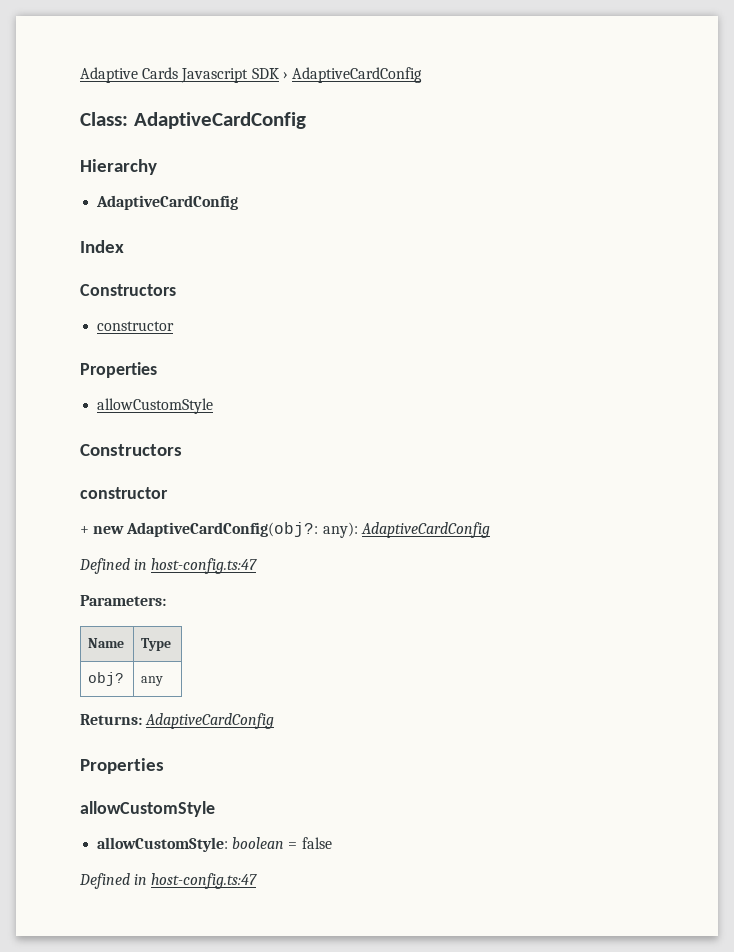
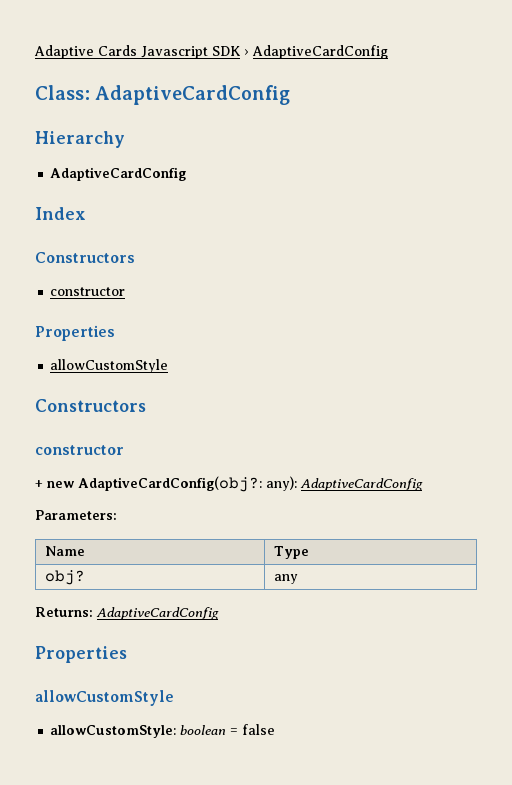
  + new AdaptiveCardConfig(obj?: any): AdaptiveCardConfig
- Defined in host-config.ts:47
  allowCustomStyle: boolean = false
- Defined in host-config.ts:47

